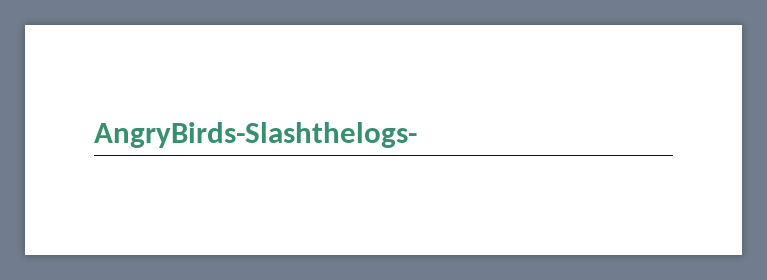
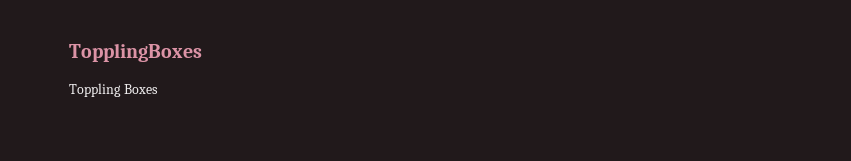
- AngryBirds-Slashthelogs-
+ TopplingBoxes
+ Toppling Boxes

